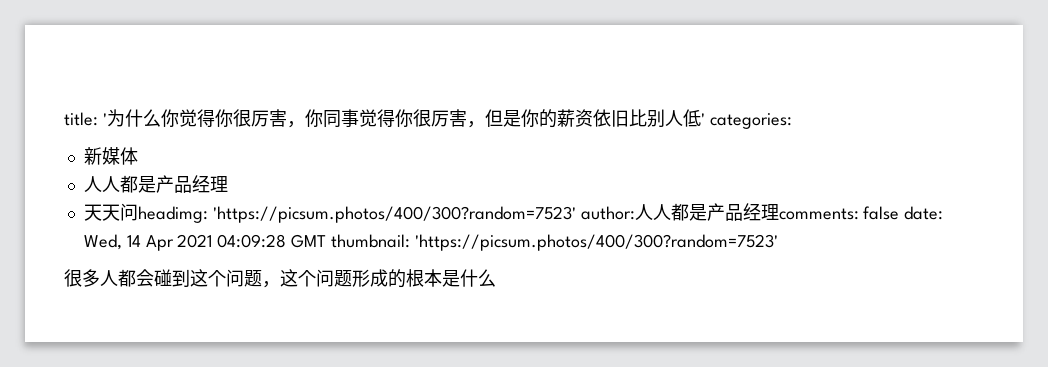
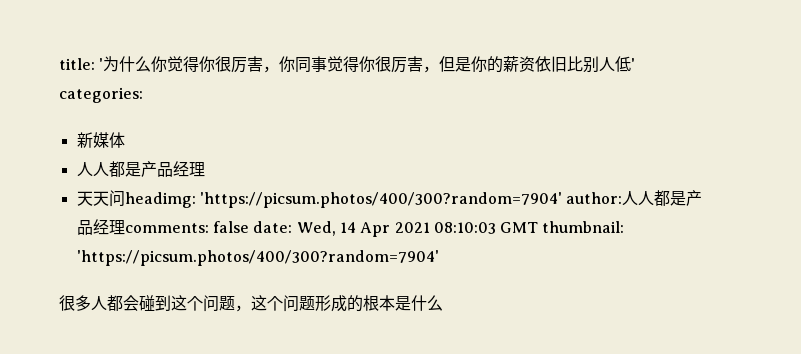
- 天天问headimg: 'https://picsum.photos/400/300?random=7523' author:人人都是产品经理comments: false date: Wed, 14 Apr 2021 04:09:28 GMT thumbnail: 'https://picsum.photos/400/300?random=7523'
+ 天天问headimg: 'https://picsum.photos/400/300?random=7904' author:人人都是产品经理comments: false date: Wed, 14 Apr 2021 08:10:03 GMT thumbnail: 'https://picsum.photos/400/300?random=7904'

